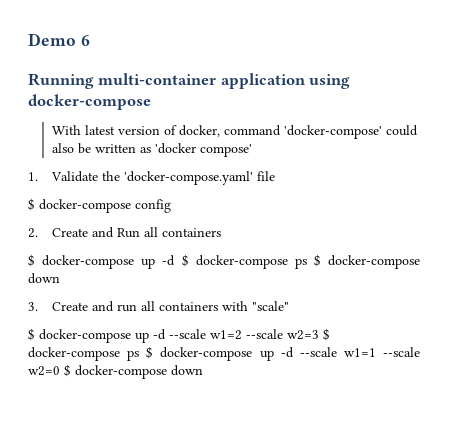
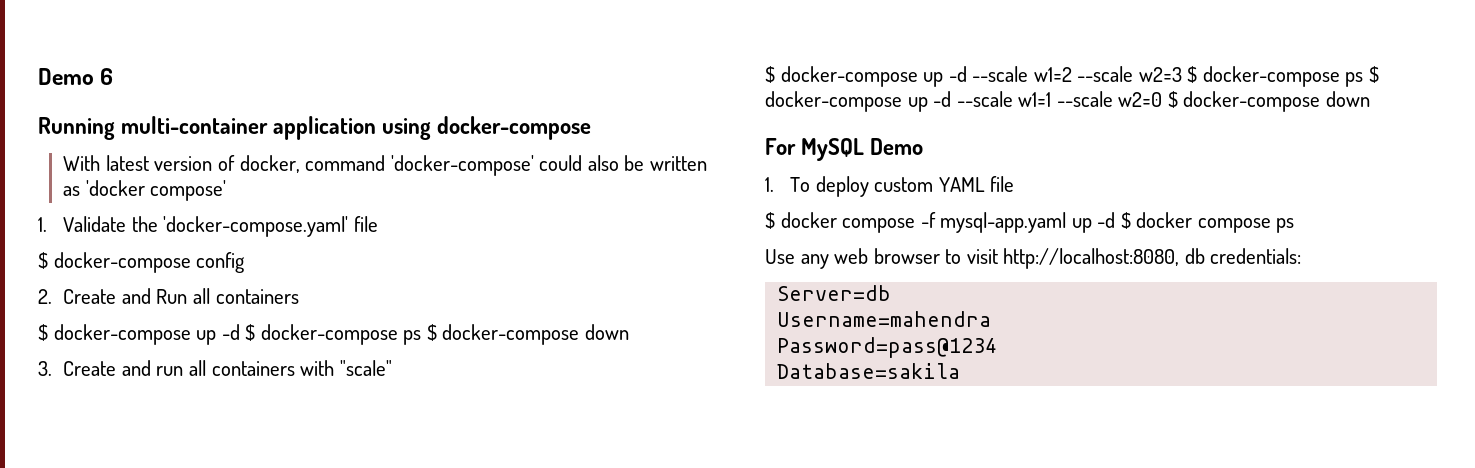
+ For MySQL Demo
+ 1. To deploy custom YAML file
+ $ docker compose -f mysql-app.yaml up -d $ docker compose ps
+ Use any web browser to visit http://localhost:8080, db credentials:
+ Server=db
+ Username=mahendra
+ Password=pass@1234
+ Database=sakila

